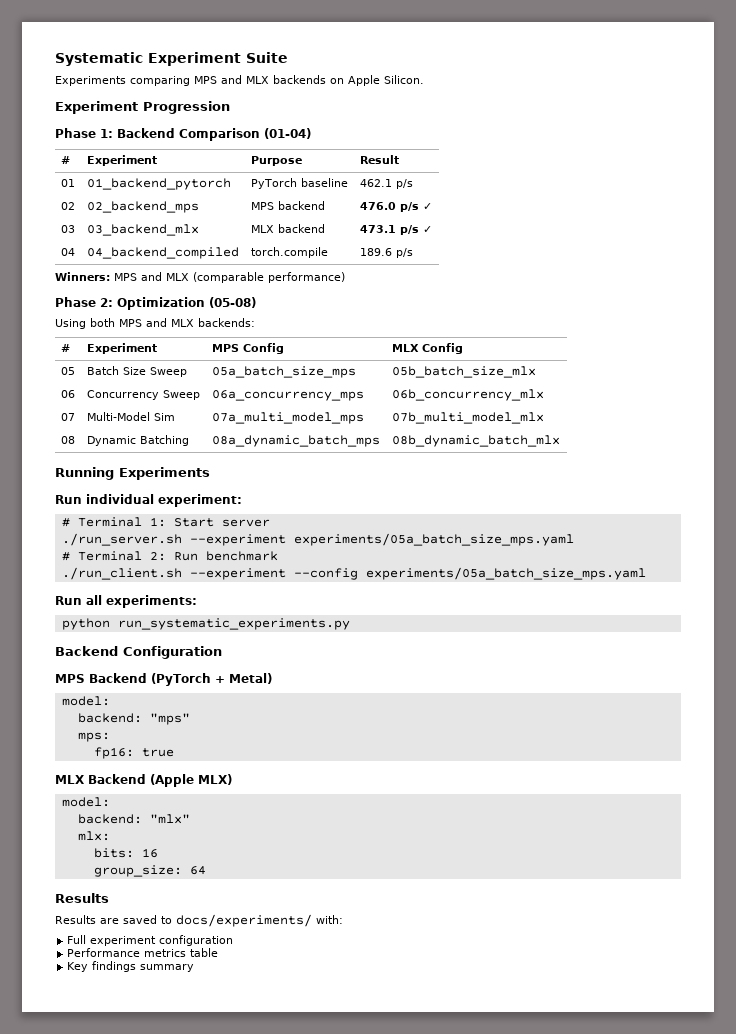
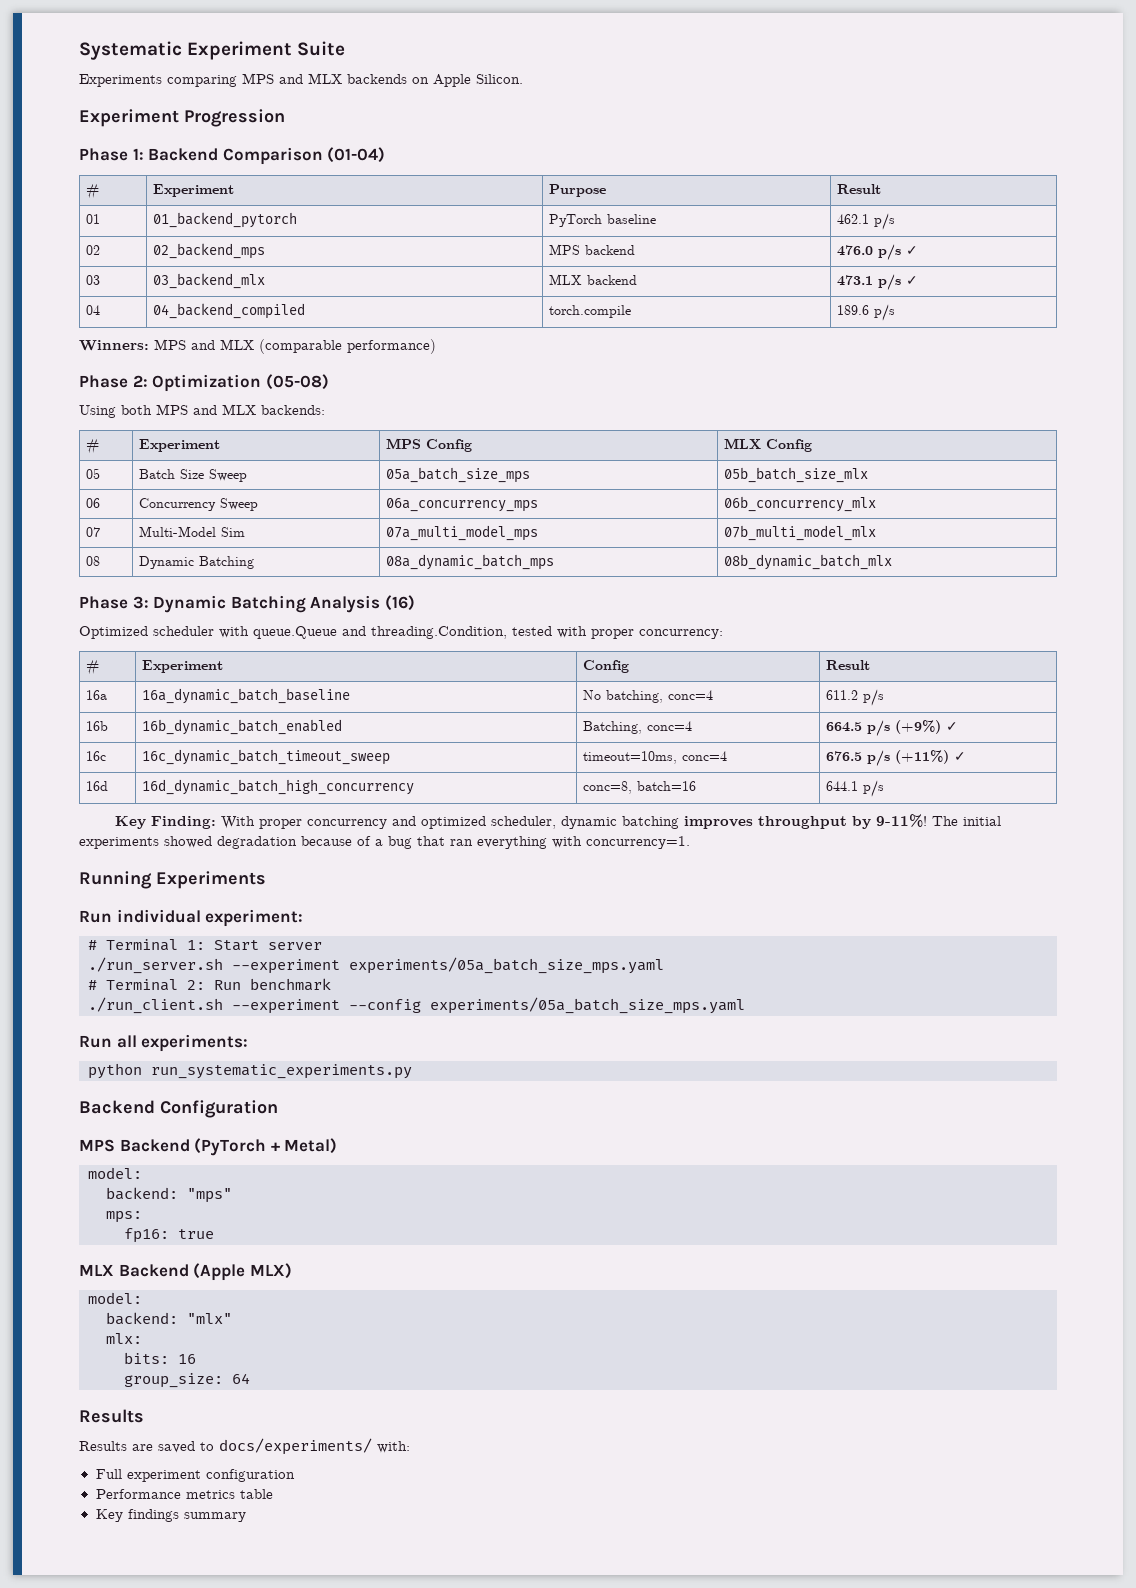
+ Phase 3: Dynamic Batching Analysis (16)
+ Optimized scheduler with queue.Queue and threading.Condition, tested with proper concurrency:
+ # | Experiment | Config | Result
+ 16a | 16a_dynamic_batch_baseline | No batching, conc=4 | 611.2 p/s
+ 16b | 16b_dynamic_batch_enabled | Batching, conc=4 | 664.5 p/s (+9%) ✓
+ 16c | 16c_dynamic_batch_timeout_sweep | timeout=10ms, conc=4 | 676.5 p/s (+11%) ✓
+ 16d | 16d_dynamic_batch_high_concurrency | conc=8, batch=16 | 644.1 p/s
+ Key Finding: With proper concurrency and optimized scheduler, dynamic batching improves throughput by 9-11%! The initial experiments showed degradation because of a bug that ran everything with concurrency=1.

